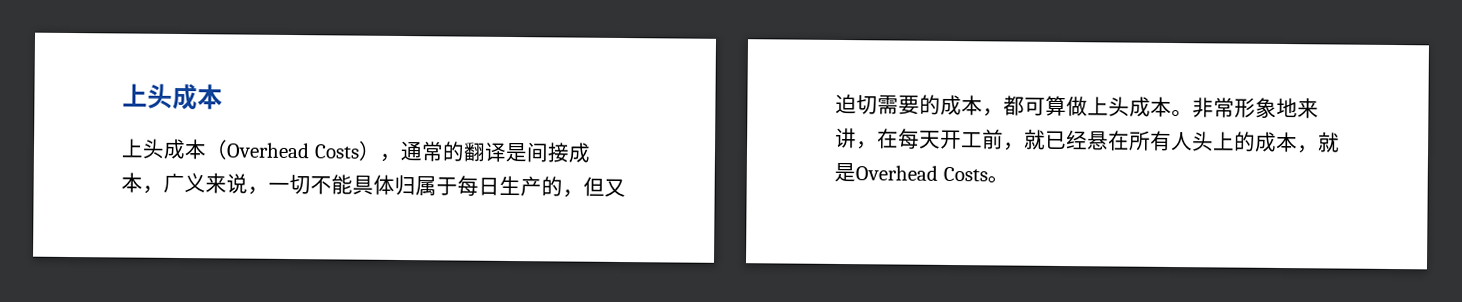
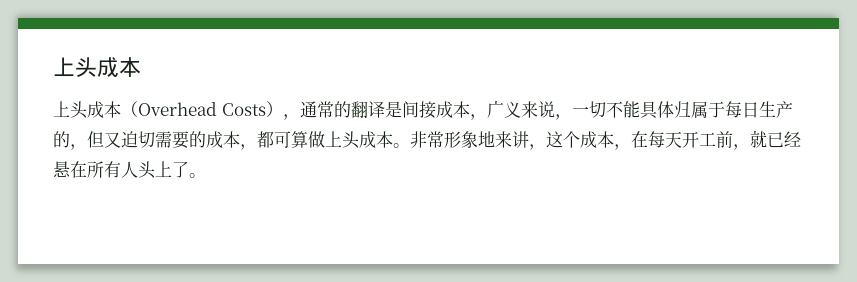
- 非常形象地来讲，在每天开工前，就已经悬在所有人头上的成本，就是Overhead Costs。
+ 非常形象地来讲，这个成本，在每天开工前，就已经悬在所有人头上了。

